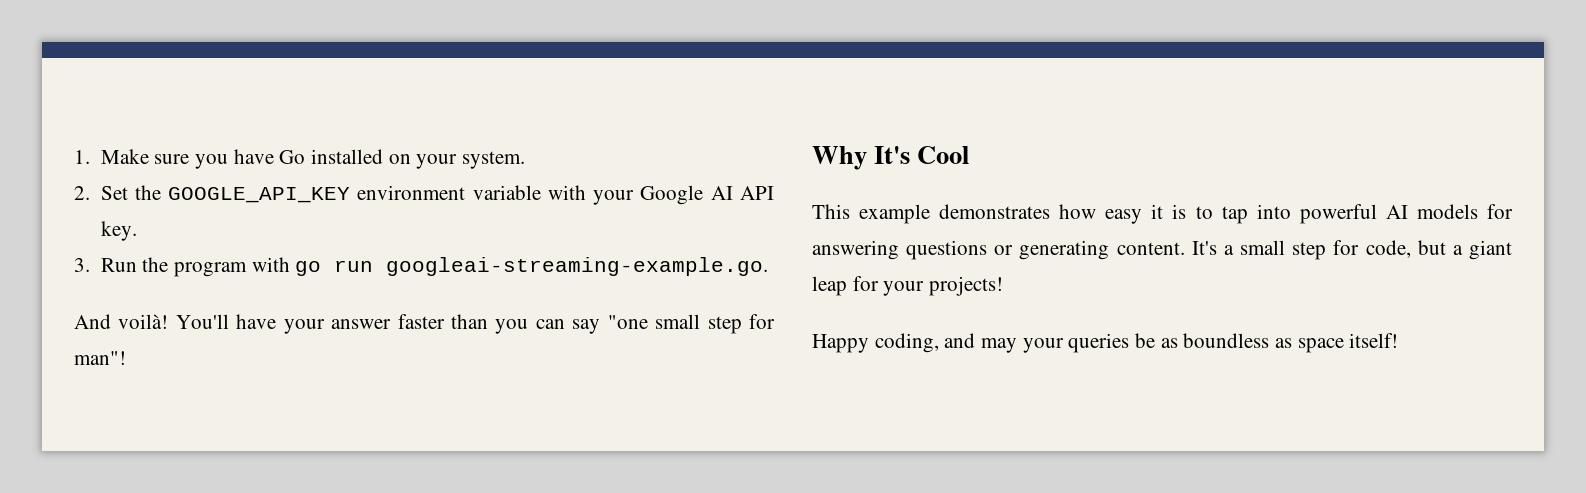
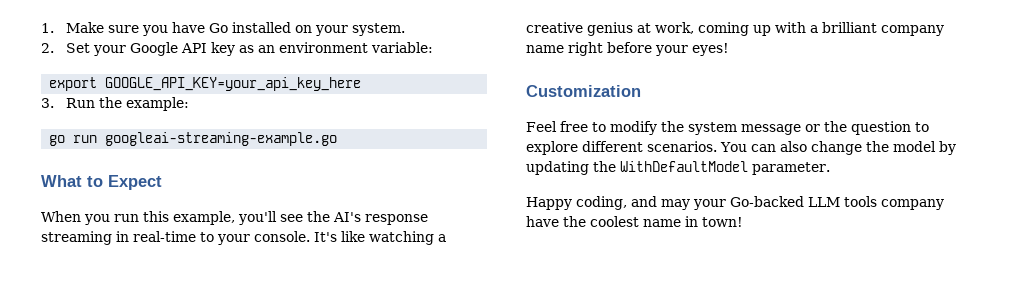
- 2. Set the GOOGLE_API_KEY environment variable with your Google AI API key.
- 3. Run the program with go run googleai-streaming-example.go.
- And voilà! You'll have your answer faster than you can say "one small step for man"!
- Why It's Cool
- This example demonstrates how easy it is to tap into powerful AI models for answering questions or generating content. It's a small step for code, but a giant leap for your projects!
+ 2. Set your Google API key as an environment variable:
+ export GOOGLE_API_KEY=your_api_key_here
+ 3. Run the example:
+ go run googleai-streaming-example.go
+ What to Expect
+ When you run this example, you'll see the AI's response streaming in real-time to your console. It's like watching a creative genius at work, coming up with a brilliant company name right before your eyes!
+ Customization
+ Feel free to modify the system message or the question to explore different scenarios. You can also change the model by updating the WithDefaultModel parameter.
- Happy coding, and may your queries be as boundless as space itself!
+ Happy coding, and may your Go-backed LLM tools company have the coolest name in town!

